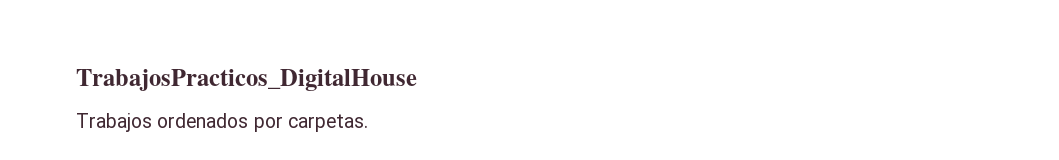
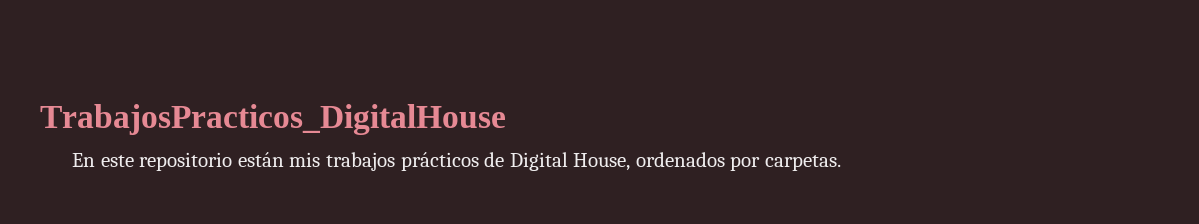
- Trabajos ordenados por carpetas.
+ En este repositorio están mis trabajos prácticos de Digital House, ordenados por carpetas.

